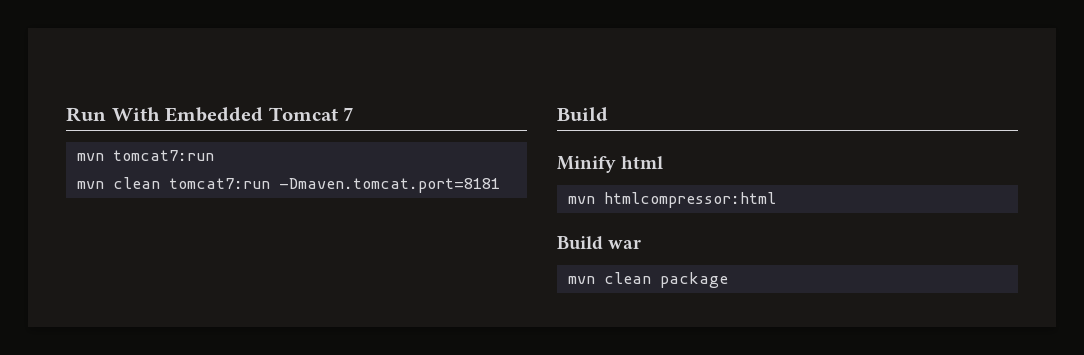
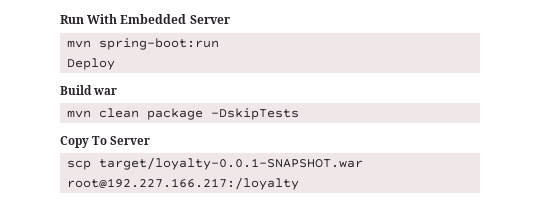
- Run With Embedded Tomcat 7
- mvn tomcat7:run
- mvn clean tomcat7:run -Dmaven.tomcat.port=8181
- Build
- Minify html
- mvn htmlcompressor:html
+ Run With Embedded Server
+ mvn spring-boot:run
+ Deploy
- mvn clean package
+ mvn clean package -DskipTests
+ Copy To Server
+ scp target/loyalty-0.0.1-SNAPSHOT.war root@192.227.166.217:/loyalty

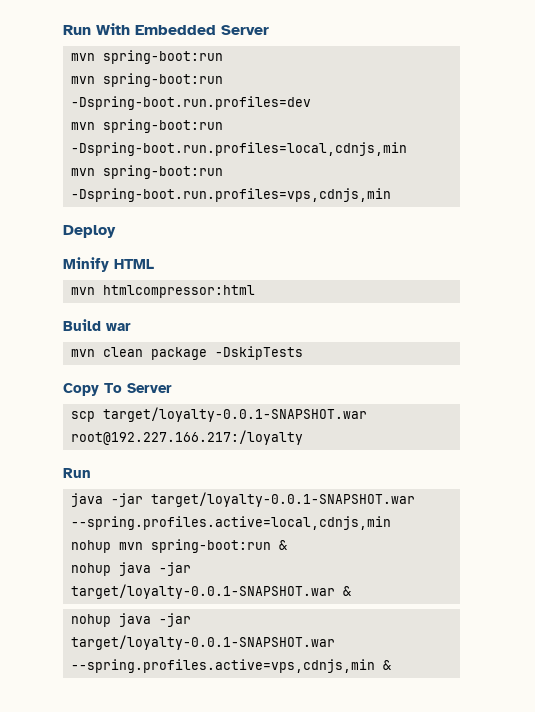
+ mvn spring-boot:run -Dspring-boot.run.profiles=dev
+ mvn spring-boot:run -Dspring-boot.run.profiles=local,cdnjs,min
+ mvn spring-boot:run -Dspring-boot.run.profiles=vps,cdnjs,min
  Deploy
+ Minify HTML
+ mvn htmlcompressor:html
  scp target/loyalty-0.0.1-SNAPSHOT.war root@192.227.166.217:/loyalty
+ Run
+ java -jar target/loyalty-0.0.1-SNAPSHOT.war --spring.profiles.active=local,cdnjs,min
+ nohup mvn spring-boot:run &
+ nohup java -jar target/loyalty-0.0.1-SNAPSHOT.war &
+ nohup java -jar target/loyalty-0.0.1-SNAPSHOT.war --spring.profiles.active=vps,cdnjs,min &

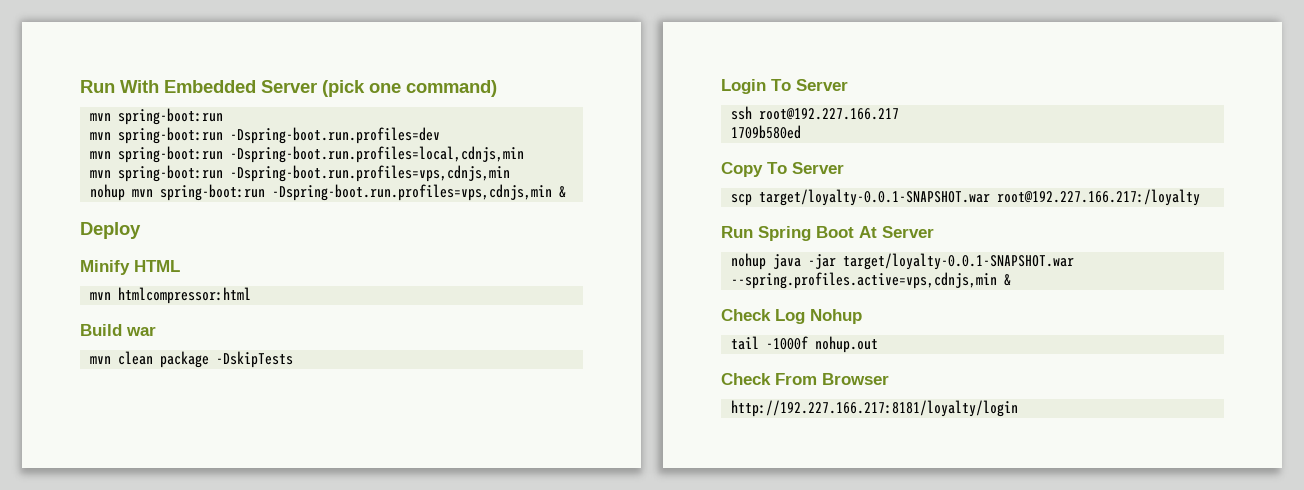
- Run With Embedded Server
+ Run With Embedded Server (pick one command)
+ nohup mvn spring-boot:run -Dspring-boot.run.profiles=vps,cdnjs,min &
+ Login To Server
+ ssh root@192.227.166.217
+ 1709b580ed
  scp target/loyalty-0.0.1-SNAPSHOT.war root@192.227.166.217:/loyalty
- Run
- java -jar target/loyalty-0.0.1-SNAPSHOT.war --spring.profiles.active=local,cdnjs,min
- nohup mvn spring-boot:run &
- nohup java -jar target/loyalty-0.0.1-SNAPSHOT.war &
+ Run Spring Boot At Server
+ Check Log Nohup
+ tail -1000f nohup.out
+ Check From Browser
+ http://192.227.166.217:8181/loyalty/login

